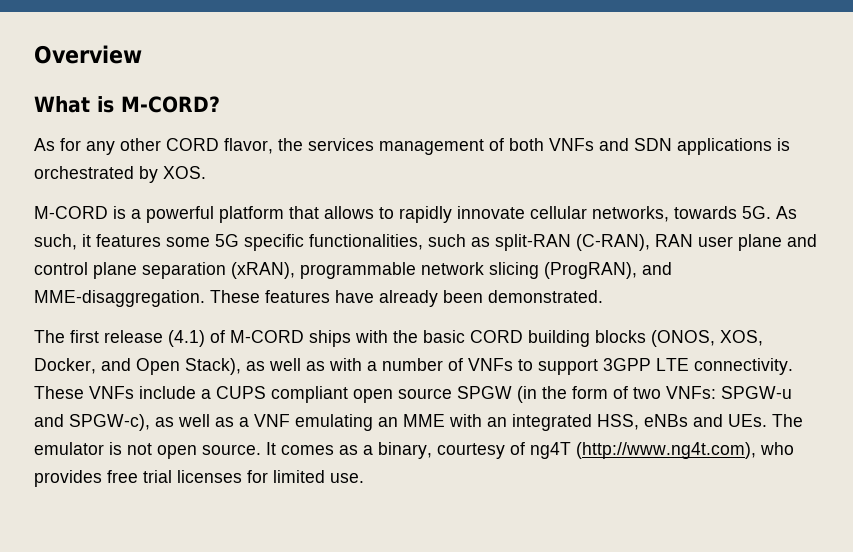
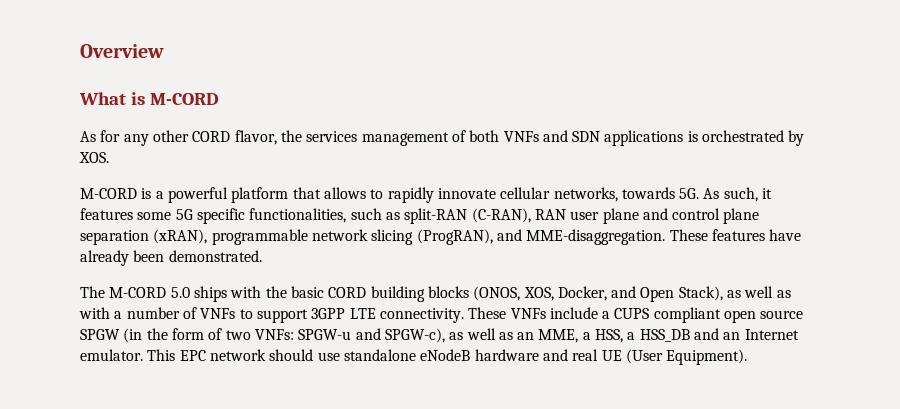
- What is M-CORD?
+ What is M-CORD
- The first release (4.1) of M-CORD ships with the basic CORD building blocks (ONOS, XOS, Docker, and Open Stack), as well as with a number of VNFs to support 3GPP LTE connectivity.
+ The M-CORD 5.0 ships with the basic CORD building blocks (ONOS, XOS, Docker, and Open Stack), as well as with a number of VNFs to support 3GPP LTE connectivity.
- These VNFs include a CUPS compliant open source SPGW (in the form of two VNFs: SPGW-u and SPGW-c), as well as a VNF emulating an MME with an integrated HSS, eNBs and UEs. The emulator is not open source. It comes as a binary, courtesy of ng4T (http://www.ng4t.com), who provides free trial licenses for limited use.
+ These VNFs include a CUPS compliant open source SPGW (in the form of two VNFs: SPGW-u and SPGW-c), as well as an MME, a HSS, a HSS_DB and an Internet emulator. This EPC network should use standalone eNodeB hardware and real UE (User Equipment).

